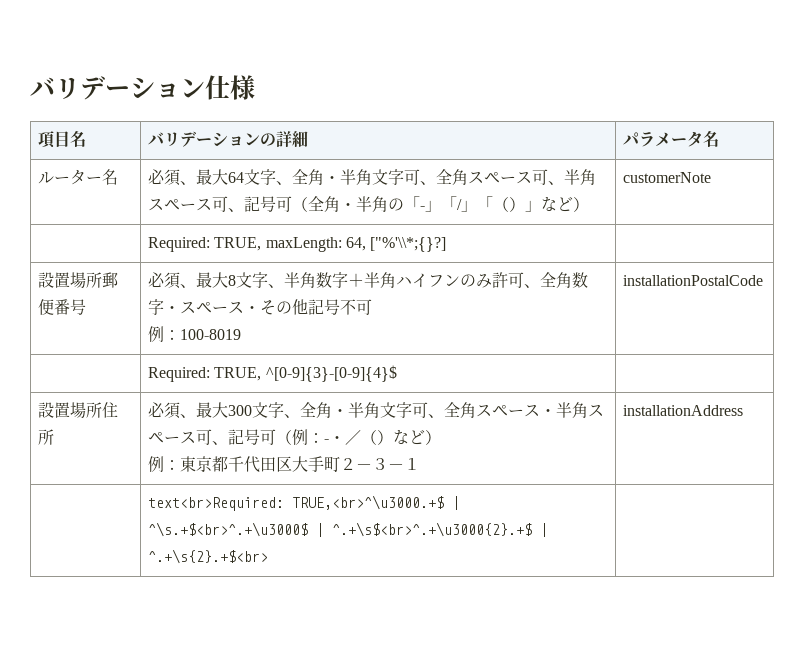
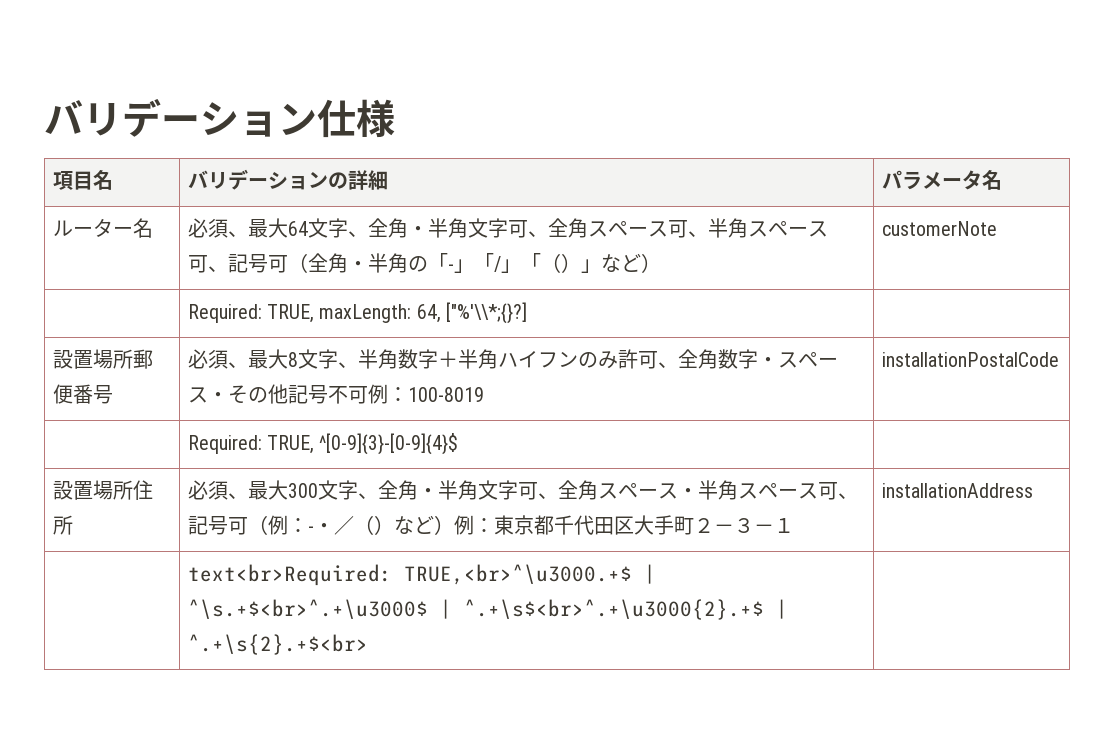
- 設置場所郵便番号 | 必須、最大8文字、半角数字＋半角ハイフンのみ許可、全角数字・スペース・その他記号不可
- 例：100-8019 | installationPostalCode
+ 設置場所郵便番号 | 必須、最大8文字、半角数字＋半角ハイフンのみ許可、全角数字・スペース・その他記号不可例：100-8019 | installationPostalCode
- 設置場所住所 | 必須、最大300文字、全角・半角文字可、全角スペース・半角スペース可、記号可（例：-・／（）など）
- 例：東京都千代田区大手町２－３－１ | installationAddress
+ 設置場所住所 | 必須、最大300文字、全角・半角文字可、全角スペース・半角スペース可、記号可（例：-・／（）など）例：東京都千代田区大手町２－３－１ | installationAddress

